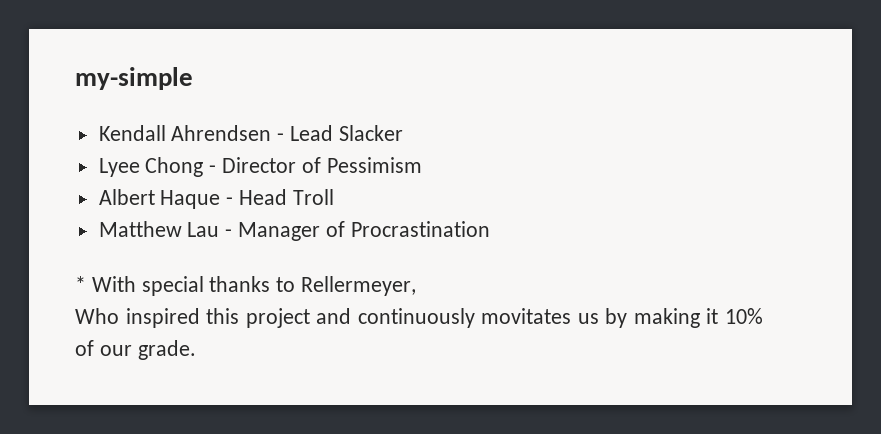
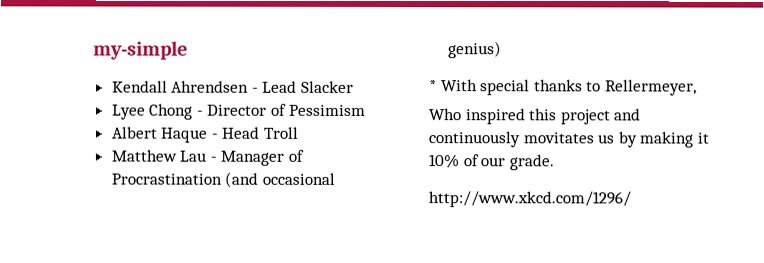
- Matthew Lau - Manager of Procrastination
+ Matthew Lau - Manager of Procrastination (and occasional genius)
+ http://www.xkcd.com/1296/

